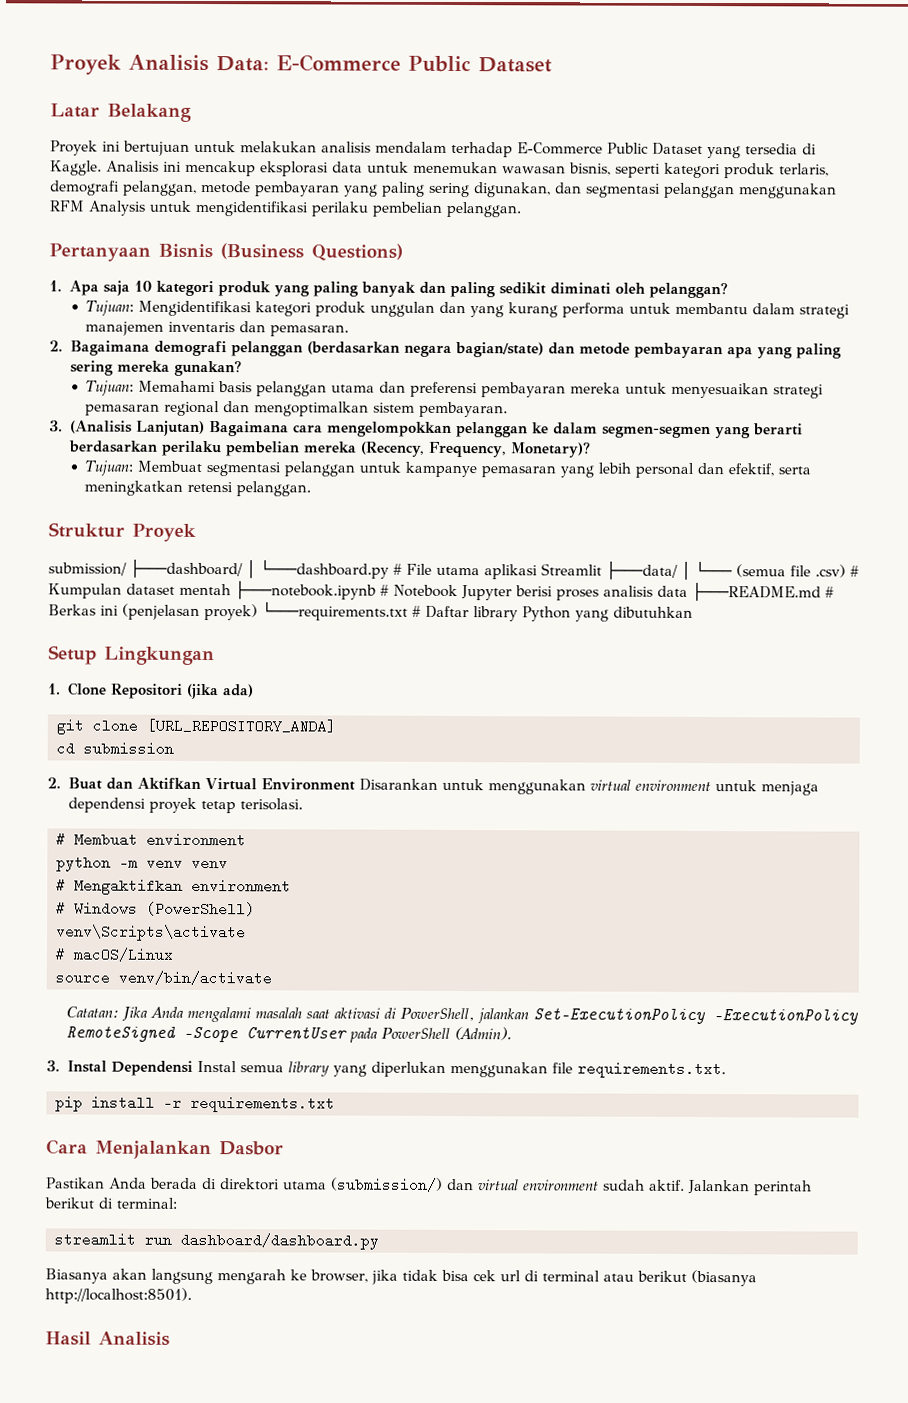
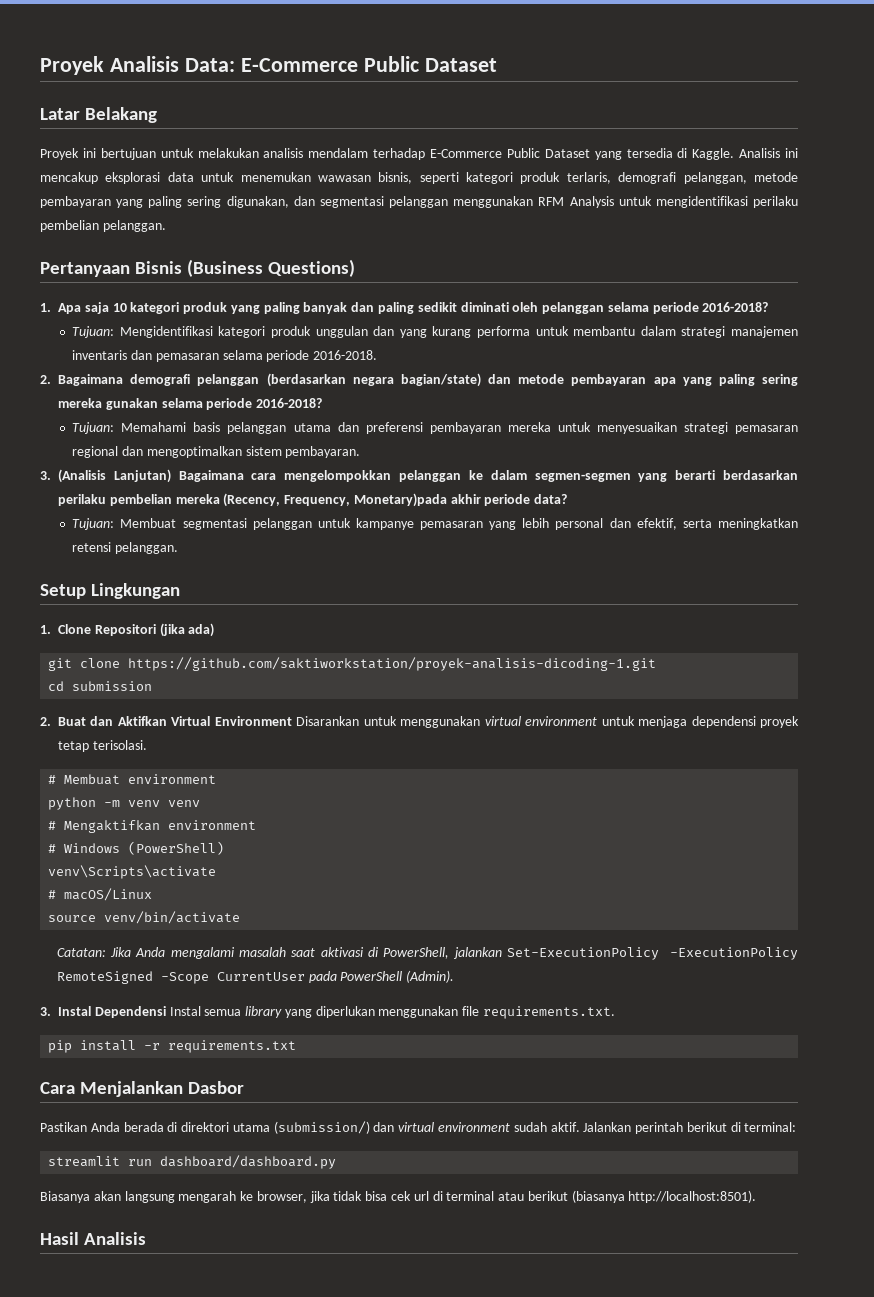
- 1. Apa saja 10 kategori produk yang paling banyak dan paling sedikit diminati oleh pelanggan?
+ 1. Apa saja 10 kategori produk yang paling banyak dan paling sedikit diminati oleh pelanggan selama periode 2016-2018?
- Tujuan: Mengidentifikasi kategori produk unggulan dan yang kurang performa untuk membantu dalam strategi manajemen inventaris dan pemasaran.
+ Tujuan: Mengidentifikasi kategori produk unggulan dan yang kurang performa untuk membantu dalam strategi manajemen inventaris dan pemasaran selama periode 2016-2018.
- 2. Bagaimana demografi pelanggan (berdasarkan negara bagian/state) dan metode pembayaran apa yang paling sering mereka gunakan?
+ 2. Bagaimana demografi pelanggan (berdasarkan negara bagian/state) dan metode pembayaran apa yang paling sering mereka gunakan selama periode 2016-2018?
- 3. (Analisis Lanjutan) Bagaimana cara mengelompokkan pelanggan ke dalam segmen-segmen yang berarti berdasarkan perilaku pembelian mereka (Recency, Frequency, Monetary)?
+ 3. (Analisis Lanjutan) Bagaimana cara mengelompokkan pelanggan ke dalam segmen-segmen yang berarti berdasarkan perilaku pembelian mereka (Recency, Frequency, Monetary)pada akhir periode data?
- Struktur Proyek
- submission/ ├───dashboard/ │ └───dashboard.py # File utama aplikasi Streamlit ├───data/ │ └─── (semua file .csv) # Kumpulan dataset mentah ├───notebook.ipynb # Notebook Jupyter berisi proses analisis data ├───README.md # Berkas ini (penjelasan proyek) └───requirements.txt # Daftar library Python yang dibutuhkan
- git clone [URL_REPOSITORY_ANDA]
+ git clone https://github.com/saktiworkstation/proyek-analisis-dicoding-1.git

